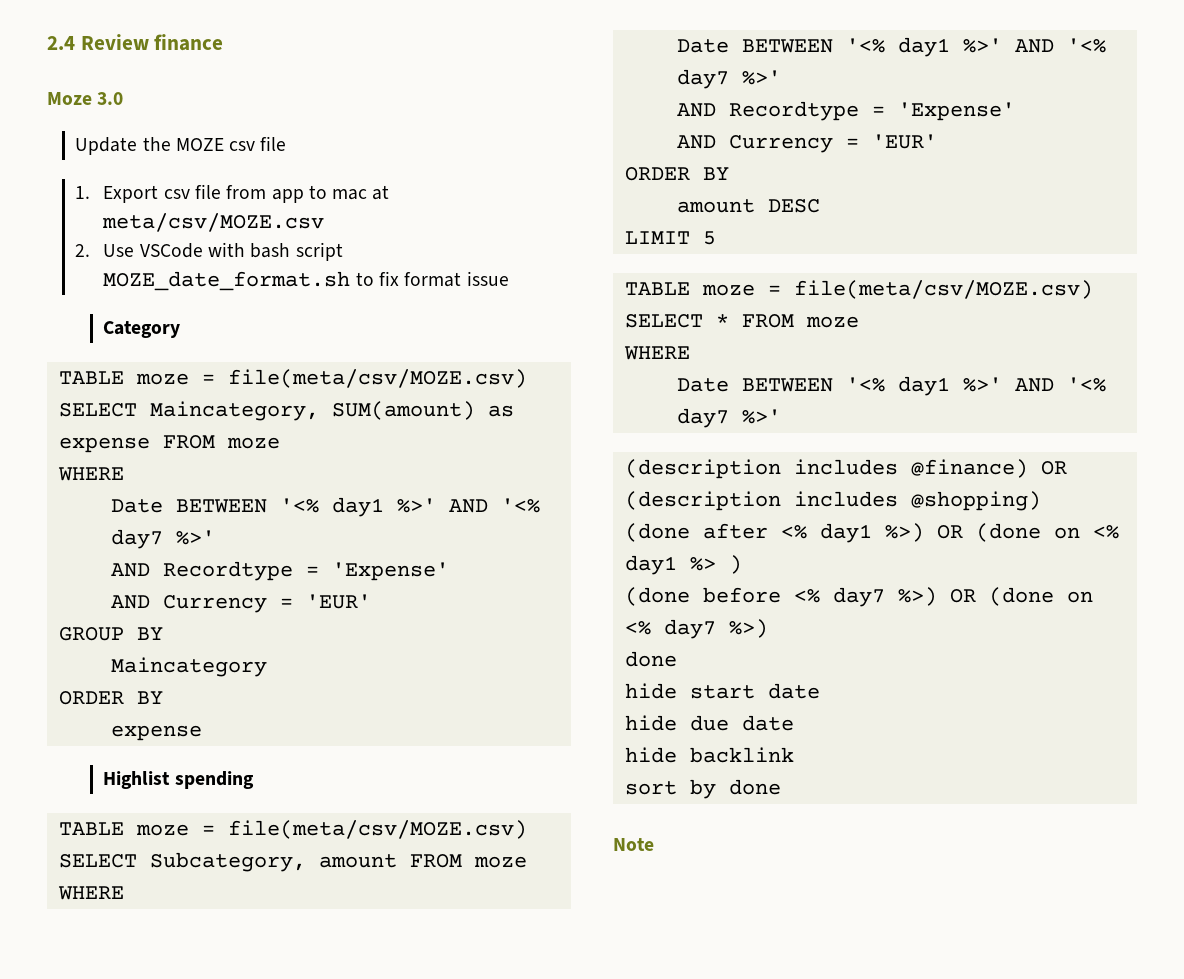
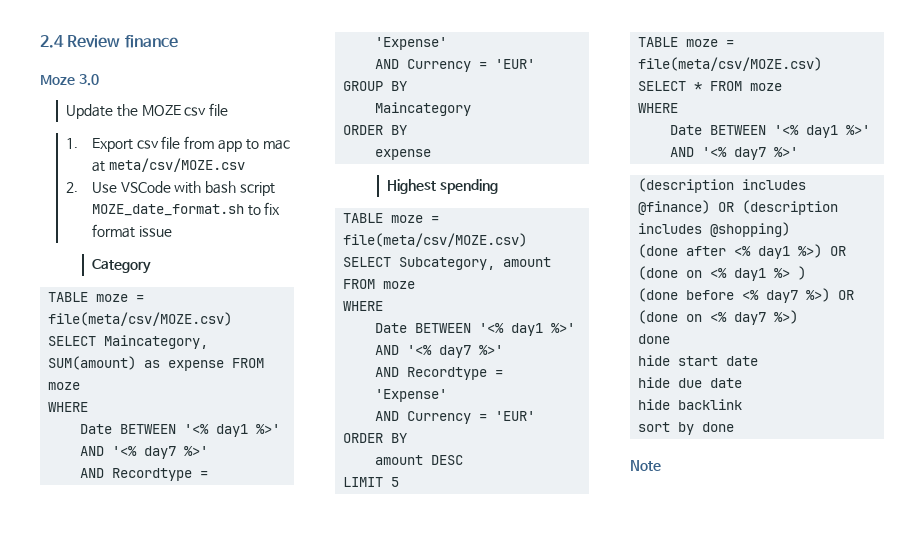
- Highlist spending
+ Highest spending

